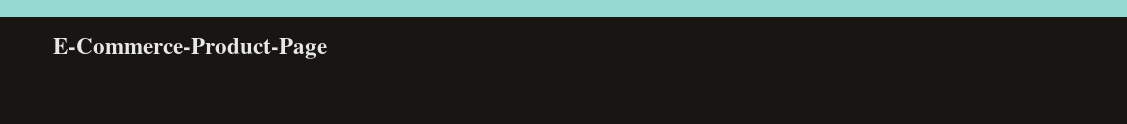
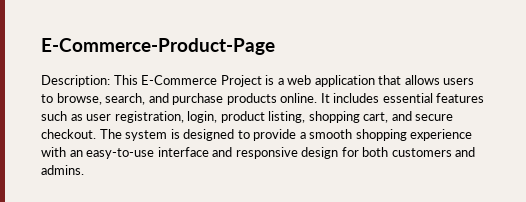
+ Description: This E-Commerce Project is a web application that allows users to browse, search, and purchase products online. It includes essential features such as user registration, login, product listing, shopping cart, and secure checkout. The system is designed to provide a smooth shopping experience with an easy-to-use interface and responsive design for both customers and admins.

